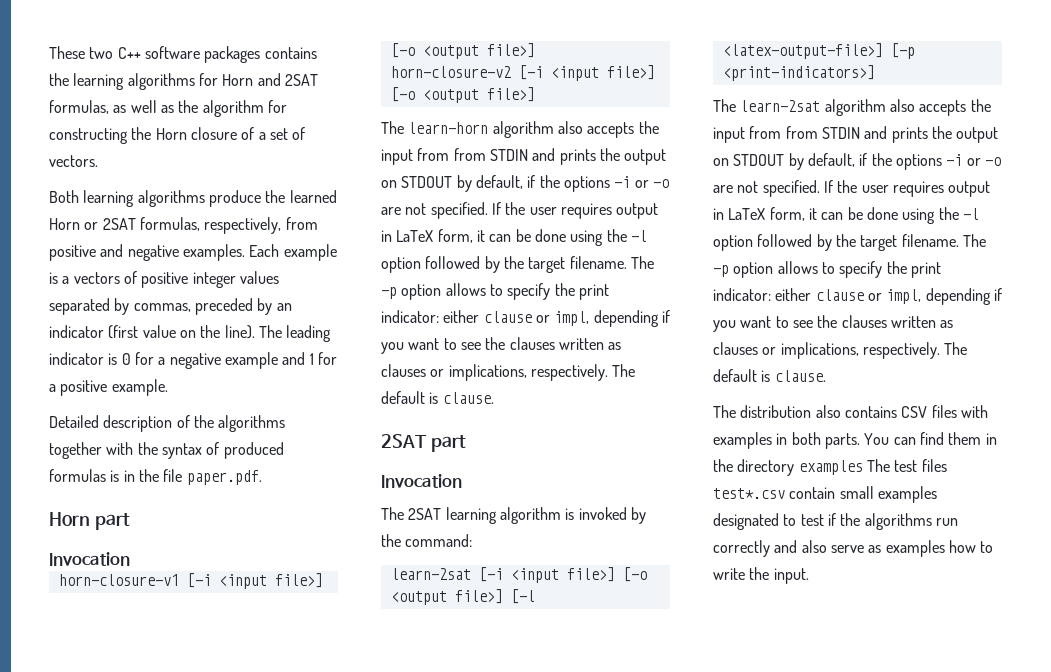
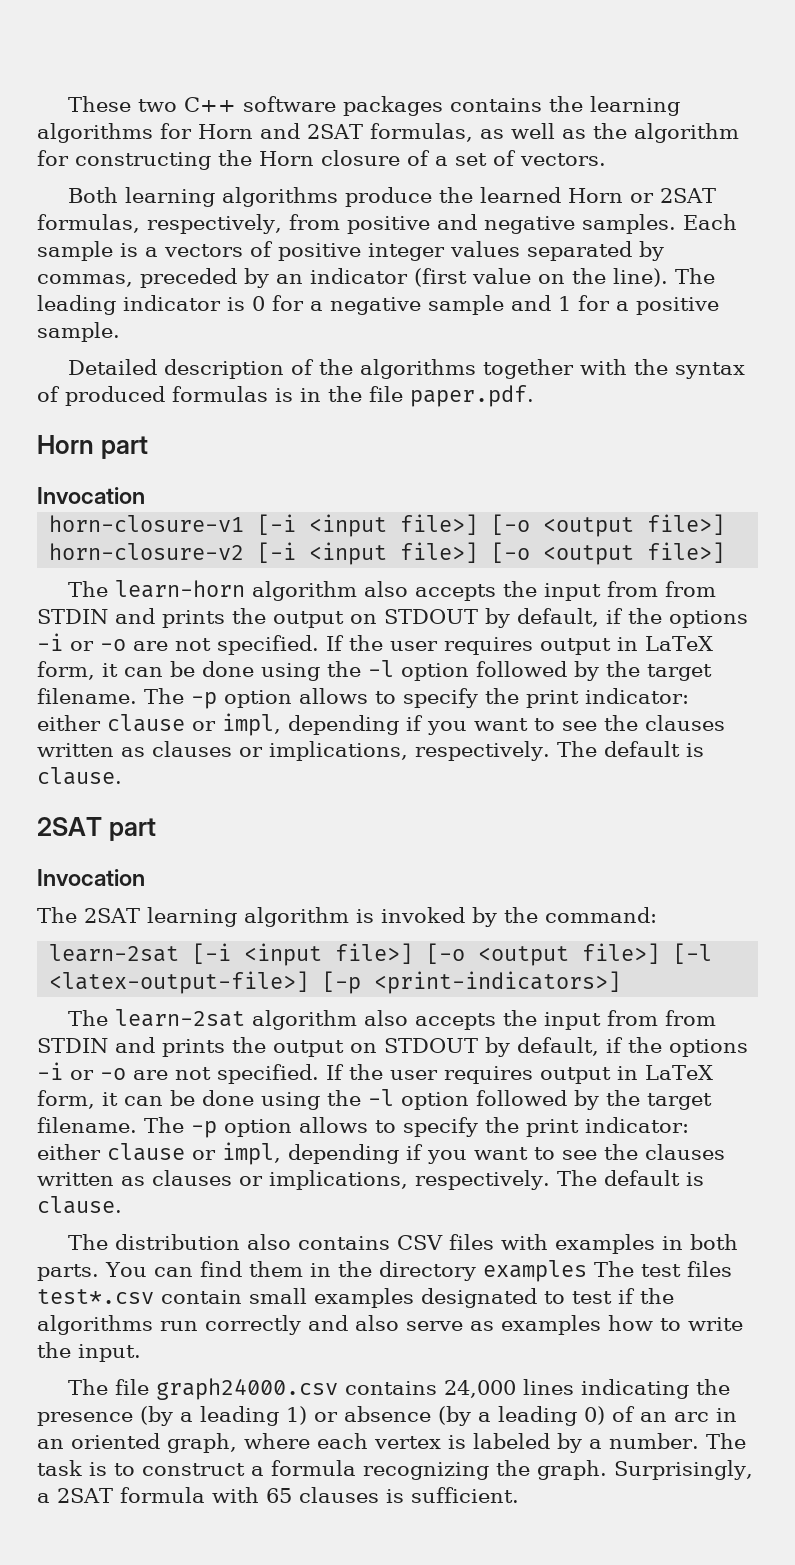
- Both learning algorithms produce the learned Horn or 2SAT formulas, respectively, from positive and negative examples. Each example is a vectors of positive integer values separated by commas, preceded by an indicator (first value on the line).
+ Both learning algorithms produce the learned Horn or 2SAT formulas, respectively, from positive and negative samples. Each sample is a vectors of positive integer values separated by commas, preceded by an indicator (first value on the line).
- The leading indicator is 0 for a negative example and 1 for a positive example.
+ The leading indicator is 0 for a negative sample and 1 for a positive sample.
+ The file graph24000.csv contains 24,000 lines indicating the presence (by a leading 1) or absence (by a leading 0) of an arc in an oriented graph, where each vertex is labeled by a number. The task is to construct a formula recognizing the graph. Surprisingly, a 2SAT formula with 65 clauses is sufficient.

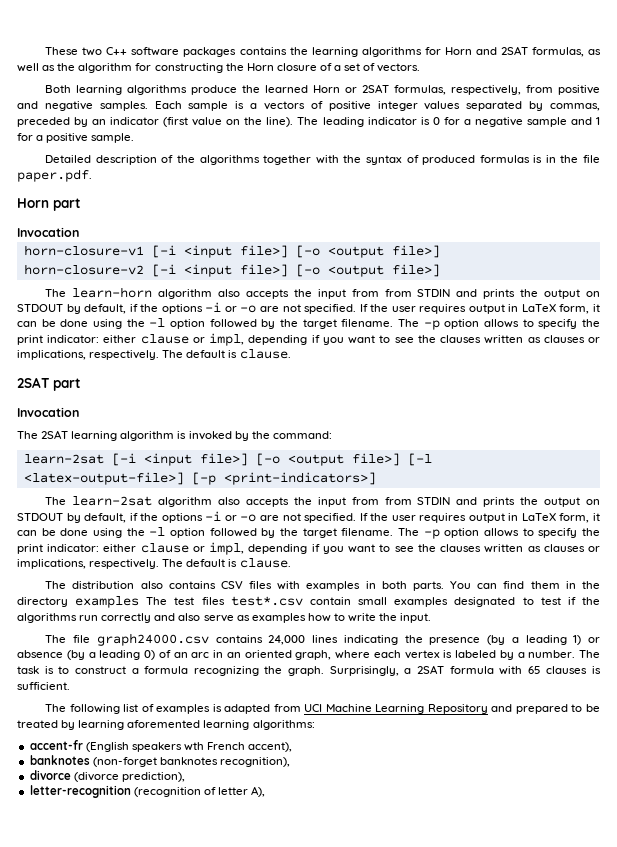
+ The following list of examples is adapted from UCI Machine Learning Repository and prepared to be treated by learning aforemented learning algorithms:
+ accent-fr (English speakers wth French accent),
+ banknotes (non-forget banknotes recognition),
+ divorce (divorce prediction),
+ letter-recognition (recognition of letter A),

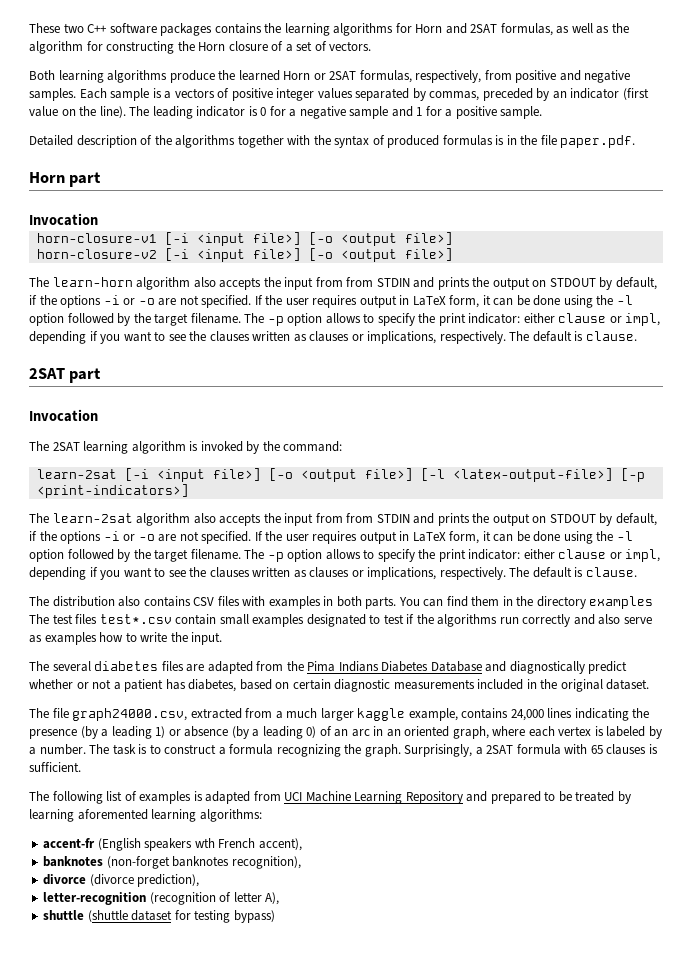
- The file graph24000.csv contains 24,000 lines indicating the presence (by a leading 1) or absence (by a leading 0) of an arc in an oriented graph, where each vertex is labeled by a number.
+ The several diabetes files are adapted from the Pima Indians Diabetes Database and diagnostically predict whether or not a patient has diabetes, based on certain diagnostic measurements included in the original dataset.
+ The file graph24000.csv, extracted from a much larger kaggle example, contains 24,000 lines indicating the presence (by a leading 1) or absence (by a leading 0) of an arc in an oriented graph, where each vertex is labeled by a number.
+ shuttle (shuttle dataset for testing bypass)

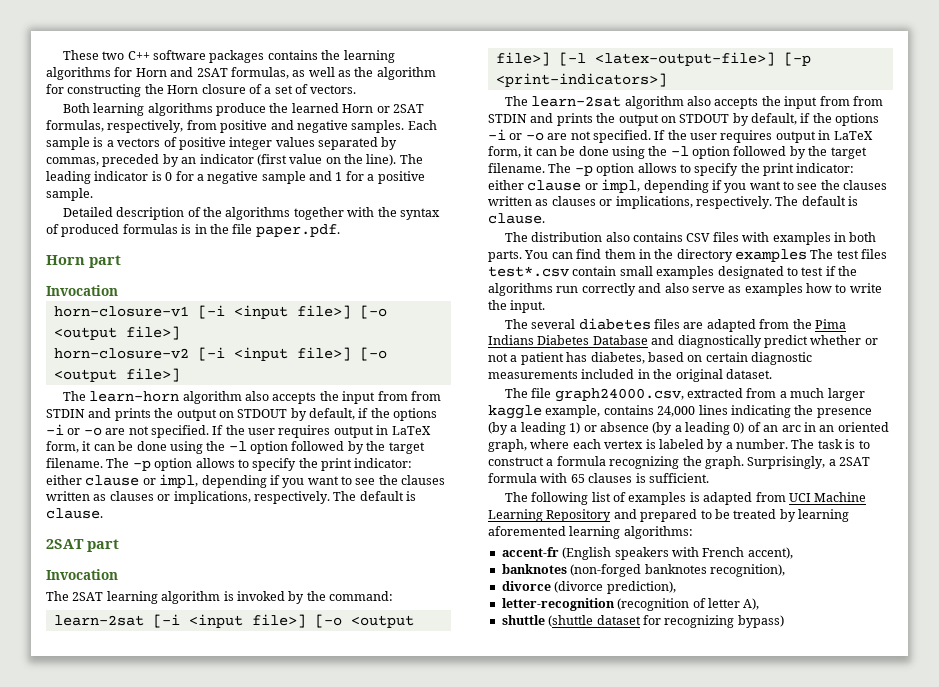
- accent-fr (English speakers wth French accent),
+ accent-fr (English speakers with French accent),
- banknotes (non-forget banknotes recognition),
+ banknotes (non-forged banknotes recognition),
- shuttle (shuttle dataset for testing bypass)
+ shuttle (shuttle dataset for recognizing bypass)

